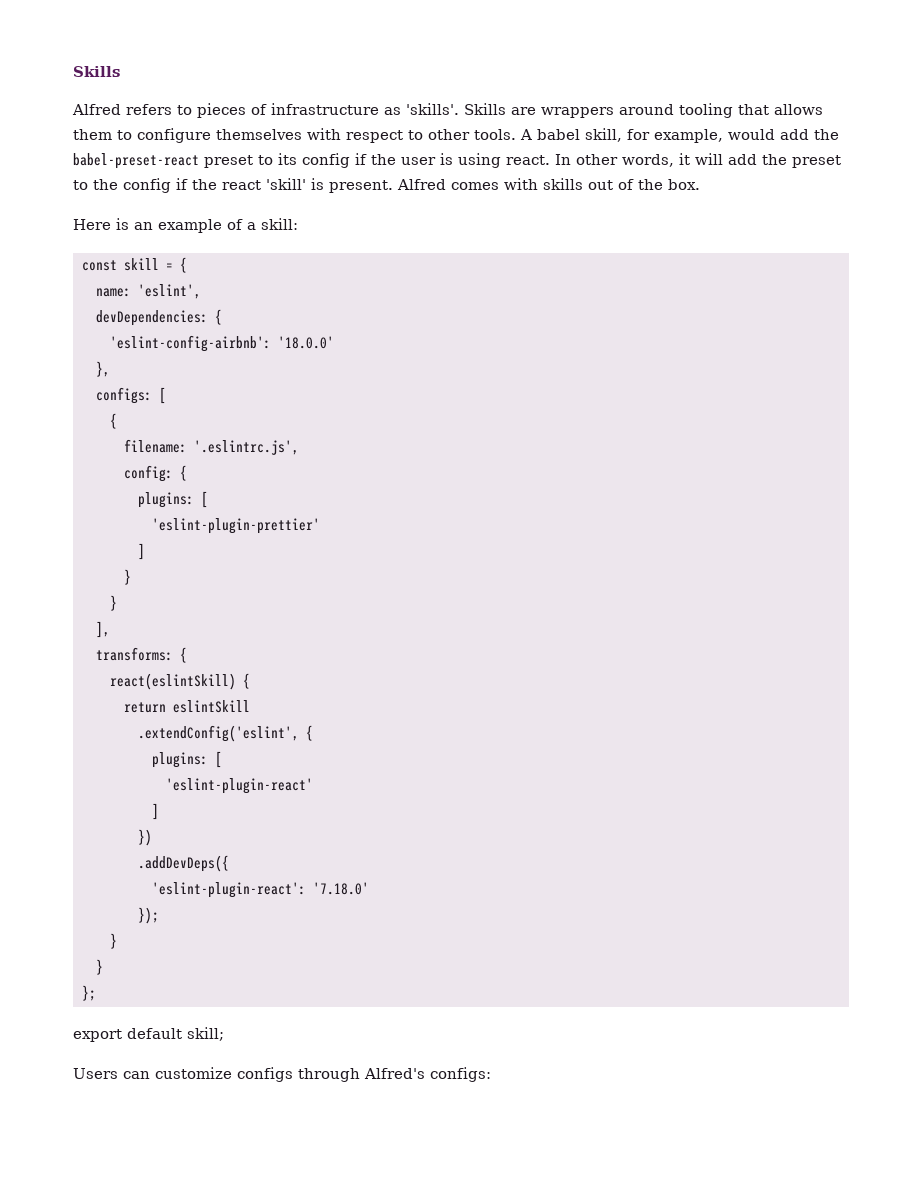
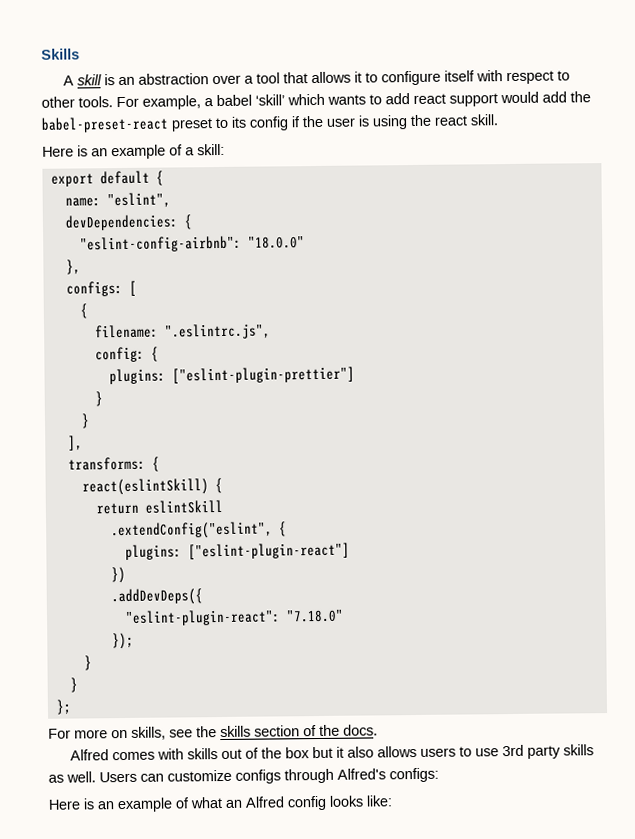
- Alfred refers to pieces of infrastructure as 'skills'. Skills are wrappers around tooling that allows them to configure themselves with respect to other tools.
+ A skill is an abstraction over a tool that allows it to configure itself with respect to other tools.
- A babel skill, for example, would add the babel-preset-react preset to its config if the user is using react. In other words, it will add the preset to the config if the react 'skill' is present. Alfred comes with skills out of the box.
+ For example, a babel ‘skill’ which wants to add react support would add the babel-preset-react preset to its config if the user is using the react skill.
- const skill = {
+ export default {
- name: 'eslint',
+ name: "eslint",
- 'eslint-config-airbnb': '18.0.0'
+ "eslint-config-airbnb": "18.0.0"
- filename: '.eslintrc.js',
+ filename: ".eslintrc.js",
  config: {
- plugins: [
- 'eslint-plugin-prettier'
- ]
+ plugins: ["eslint-plugin-prettier"]
- .extendConfig('eslint', {
- plugins: [
- 'eslint-plugin-react'
- ]
+ .extendConfig("eslint", {
+ plugins: ["eslint-plugin-react"]
- 'eslint-plugin-react': '7.18.0'
+ "eslint-plugin-react": "7.18.0"
- export default skill;
- Users can customize configs through Alfred's configs:
+ For more on skills, see the skills section of the docs.
+ Alfred comes with skills out of the box but it also allows users to use 3rd party skills as well. Users can customize configs through Alfred's configs:
+ Here is an example of what an Alfred config looks like:

